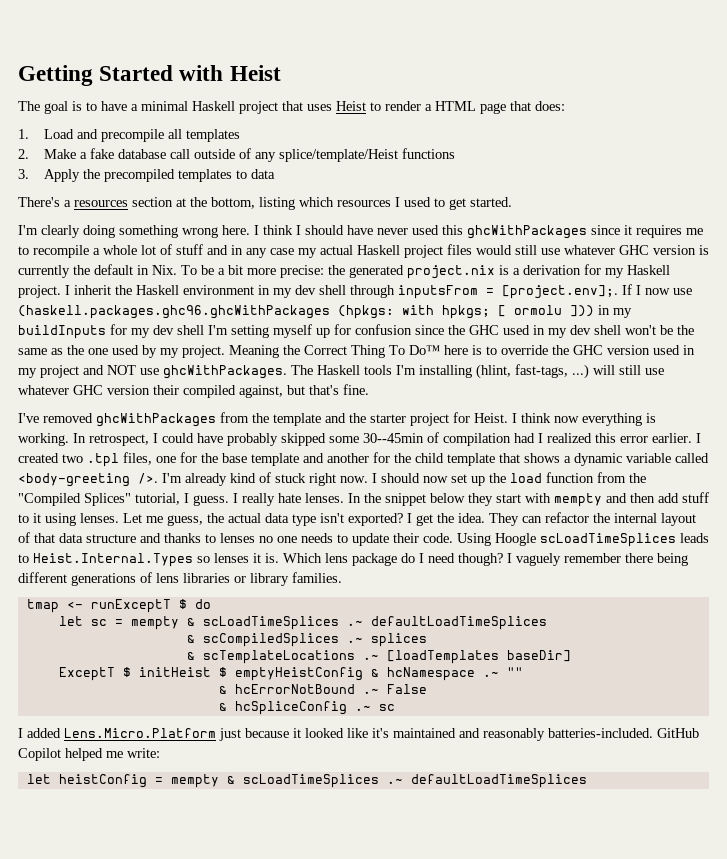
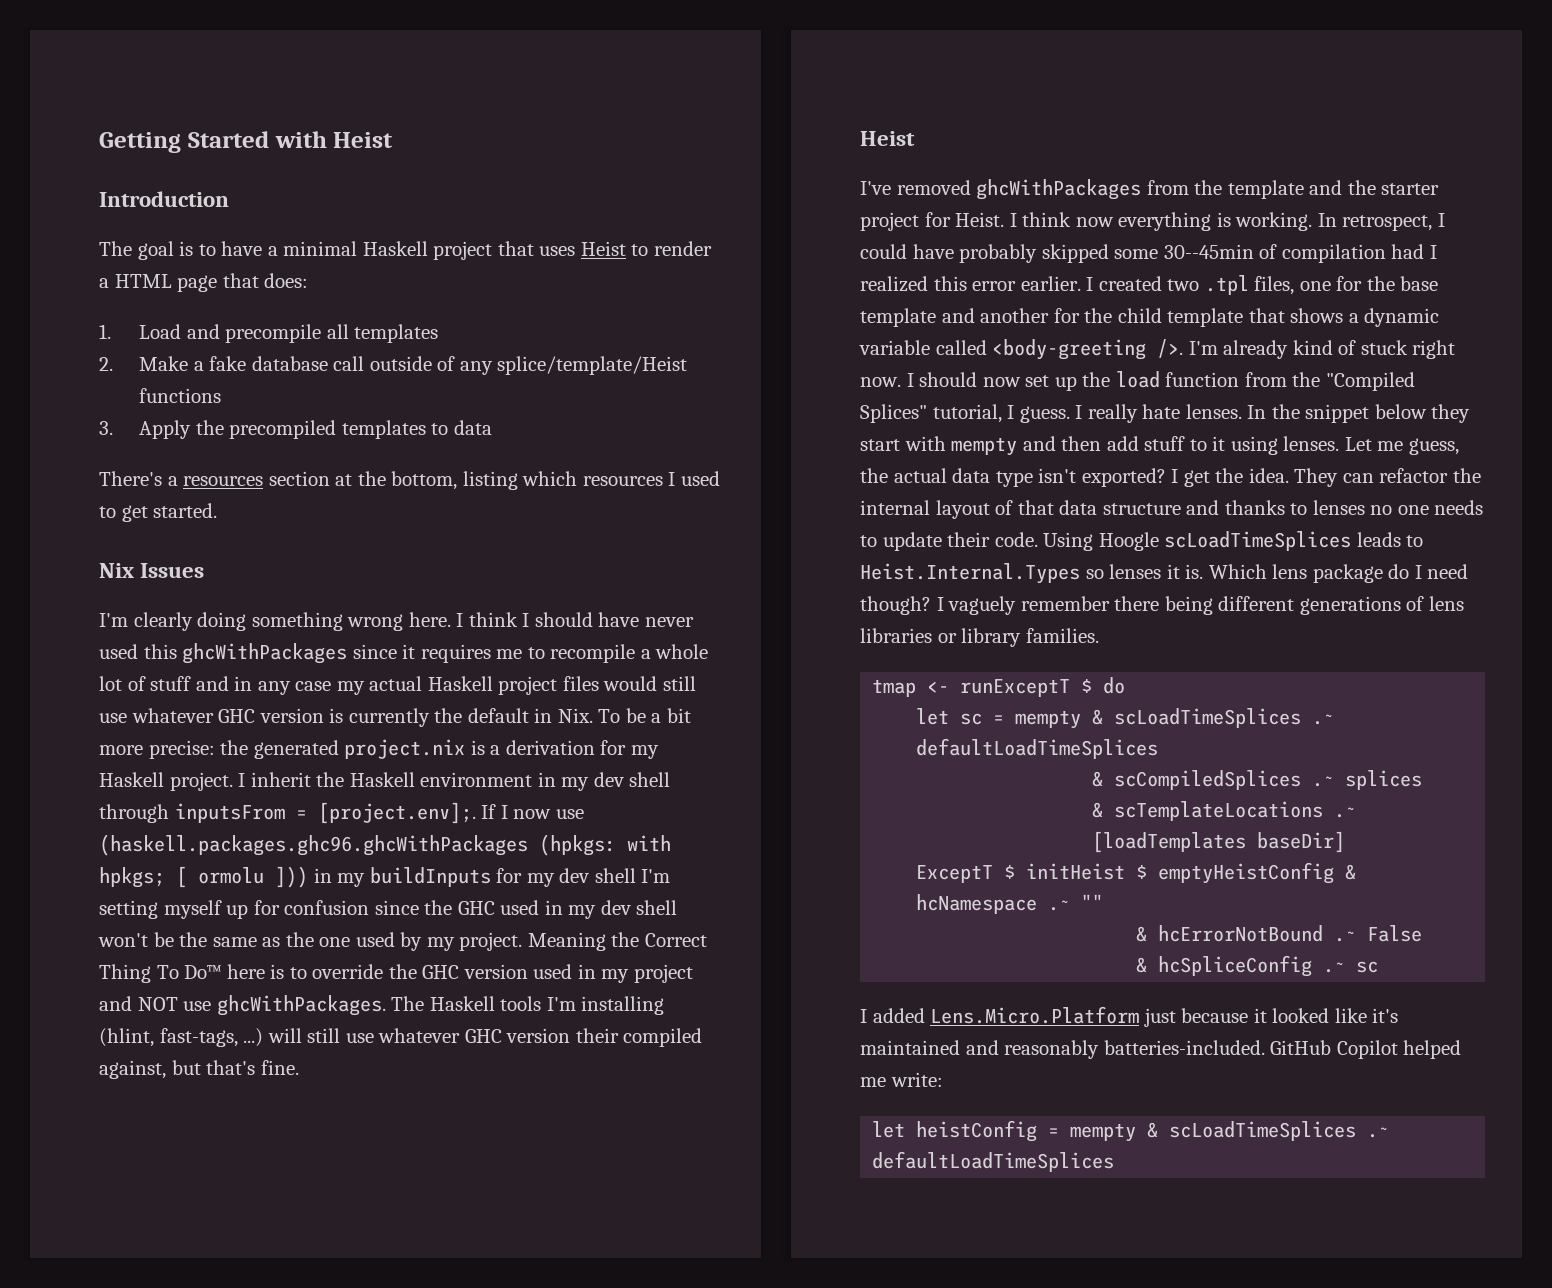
+ Introduction
+ Nix Issues
  The Haskell tools I'm installing (hlint, fast-tags, ...) will still use whatever GHC version their compiled against, but that's fine.
+ Heist

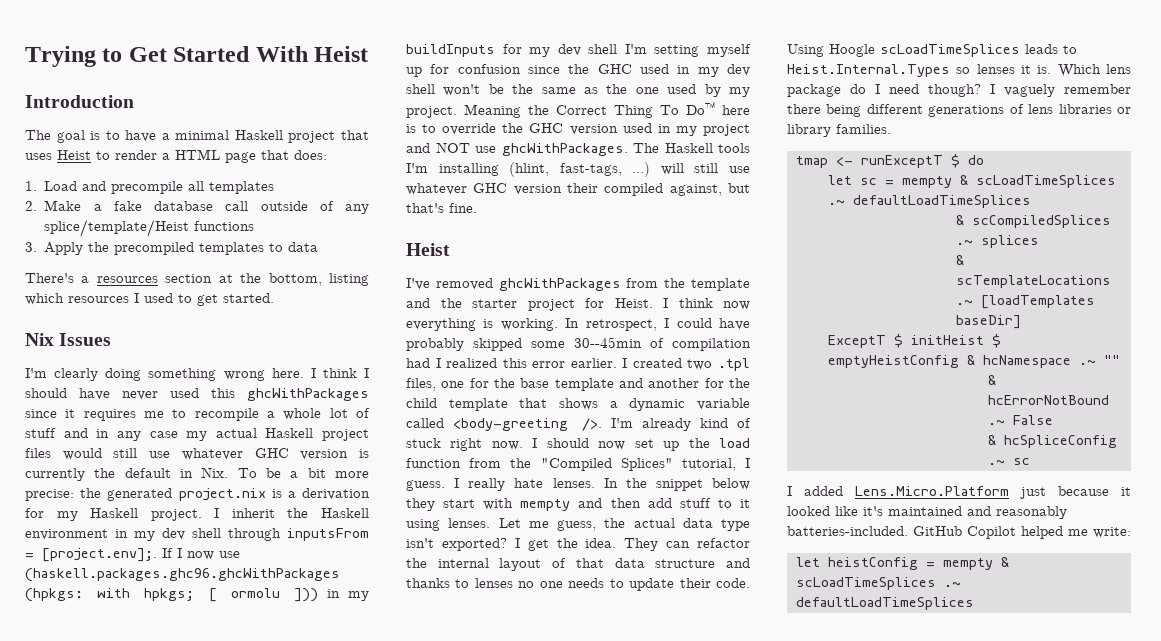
- Getting Started with Heist
+ Trying to Get Started With Heist

